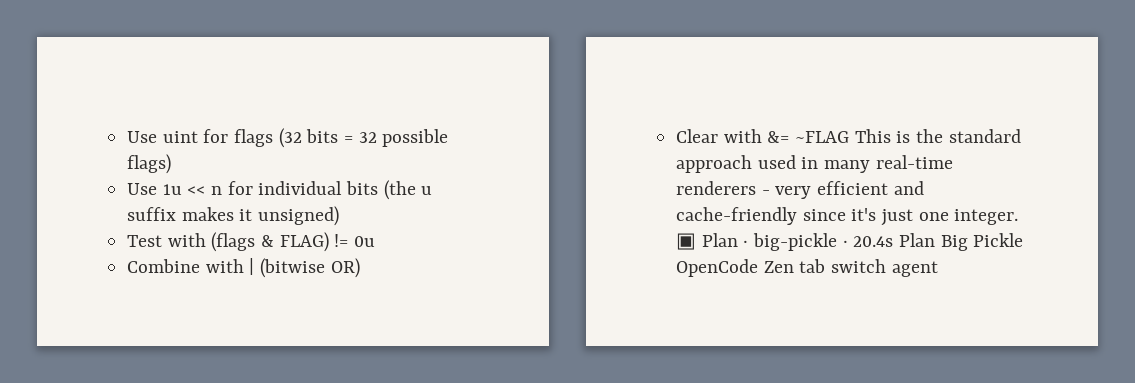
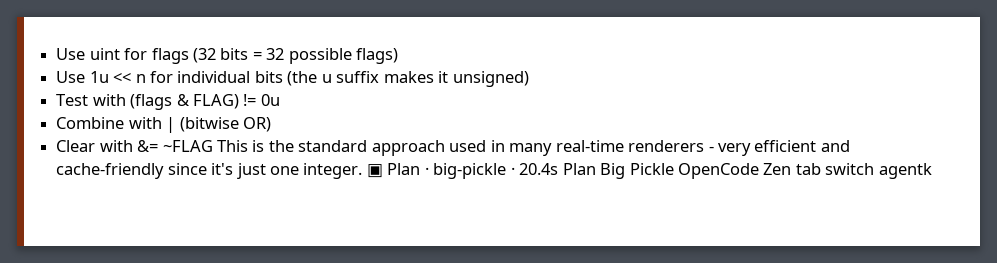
- ▣ Plan · big-pickle · 20.4s Plan Big Pickle OpenCode Zen tab switch agent
+ ▣ Plan · big-pickle · 20.4s Plan Big Pickle OpenCode Zen tab switch agentk

